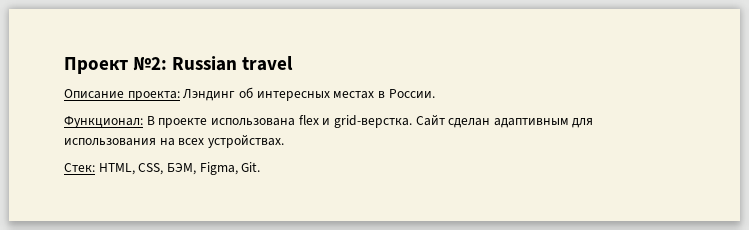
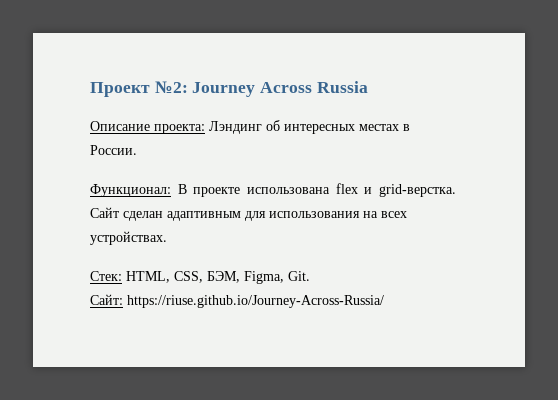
- Проект №2: Russian travel
+ Проект №2: Journey Across Russia
+ Сайт: https://riuse.github.io/Journey-Across-Russia/

